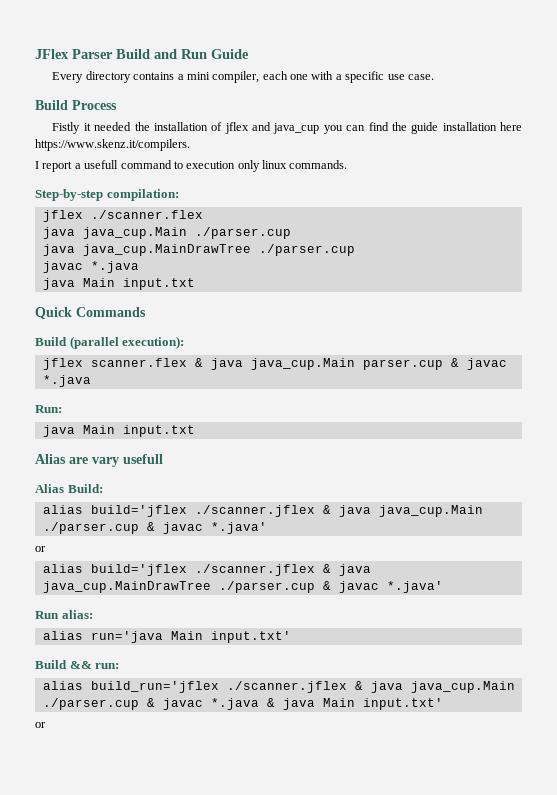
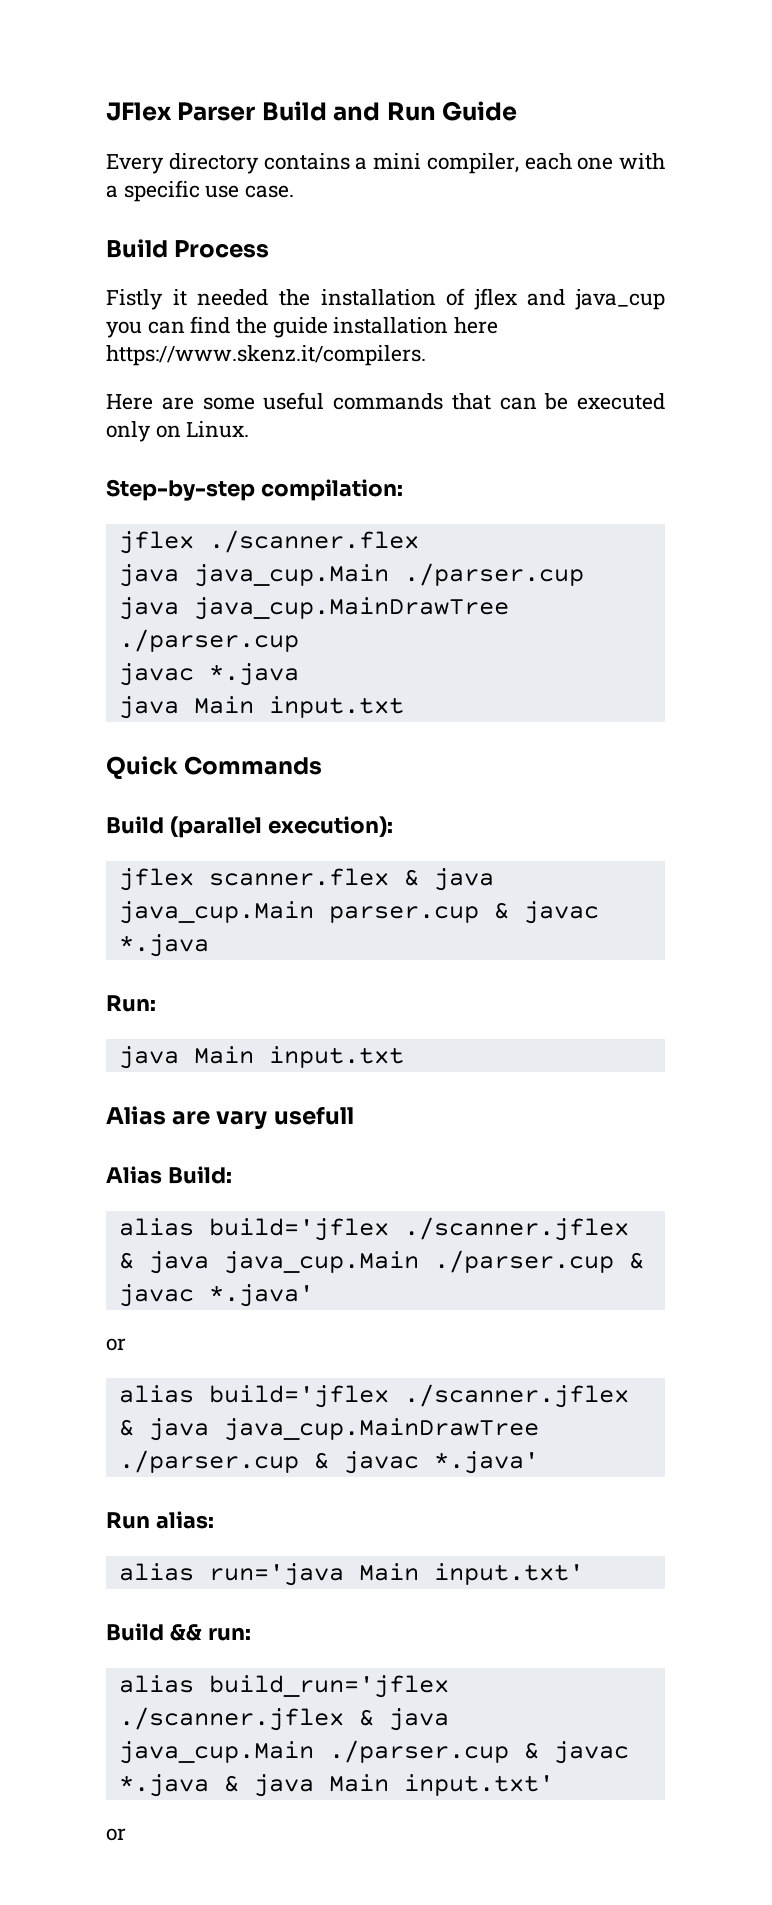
- I report a usefull command to execution only linux commands.
+ Here are some useful commands that can be executed only on Linux.

